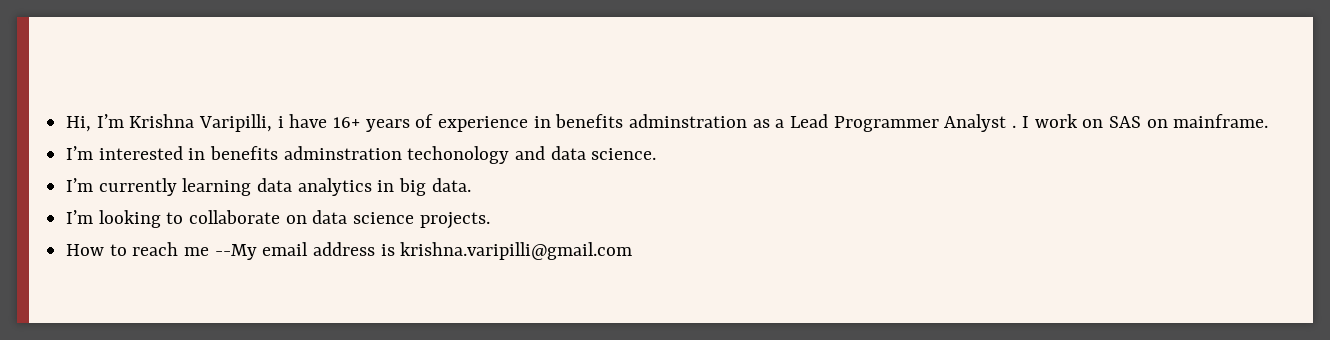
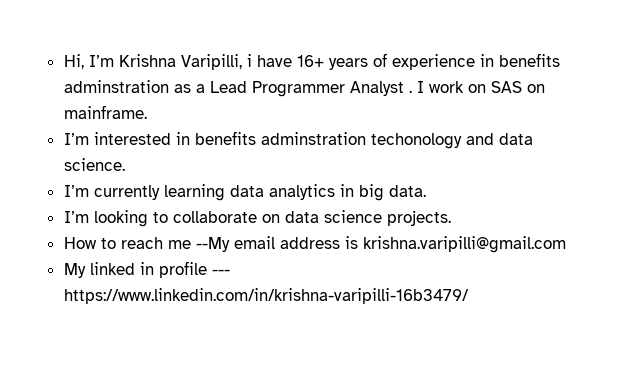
+ My linked in profile --- https://www.linkedin.com/in/krishna-varipilli-16b3479/

